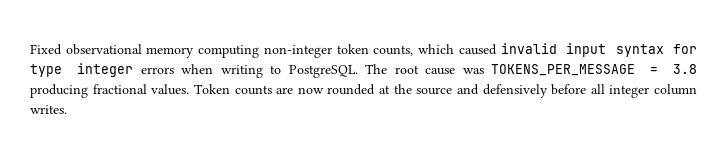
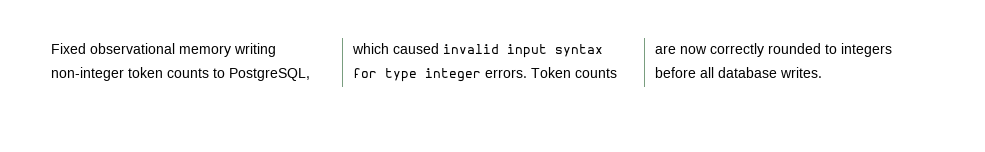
- Fixed observational memory computing non-integer token counts, which caused invalid input syntax for type integer errors when writing to PostgreSQL. The root cause was TOKENS_PER_MESSAGE = 3.8 producing fractional values. Token counts are now rounded at the source and defensively before all integer column writes.
+ Fixed observational memory writing non-integer token counts to PostgreSQL, which caused invalid input syntax for type integer errors. Token counts are now correctly rounded to integers before all database writes.

